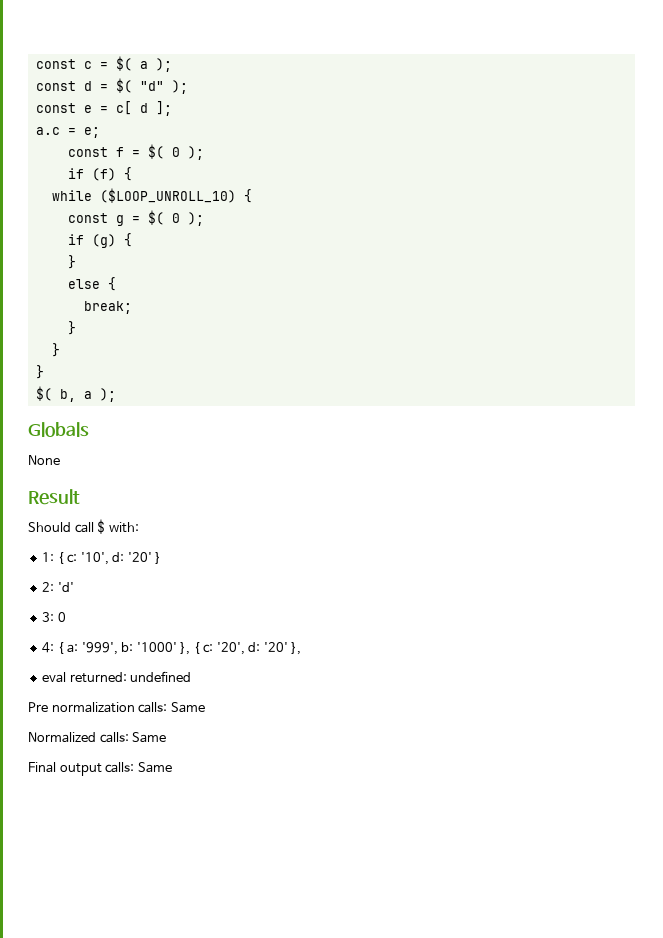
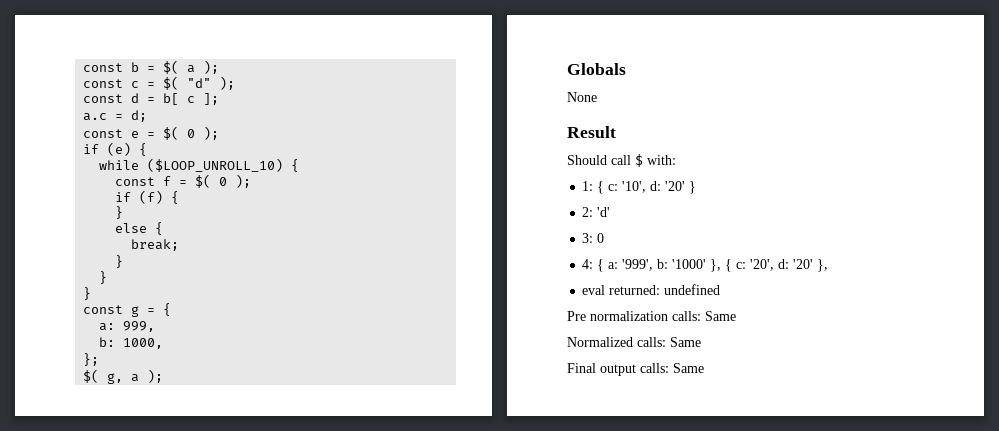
- const c = $( a );
+ const b = $( a );
- const d = $( "d" );
+ const c = $( "d" );
- const e = c[ d ];
+ const d = b[ c ];
- a.c = e;
+ a.c = d;
+ const e = $( 0 );
+ if (e) {
+ while ($LOOP_UNROLL_10) {
- while ($LOOP_UNROLL_10) {
- const g = $( 0 );
- if (g) {
- $( b, a );
+ const g = {
+ a: 999,
+ b: 1000,
+ };
+ $( g, a );

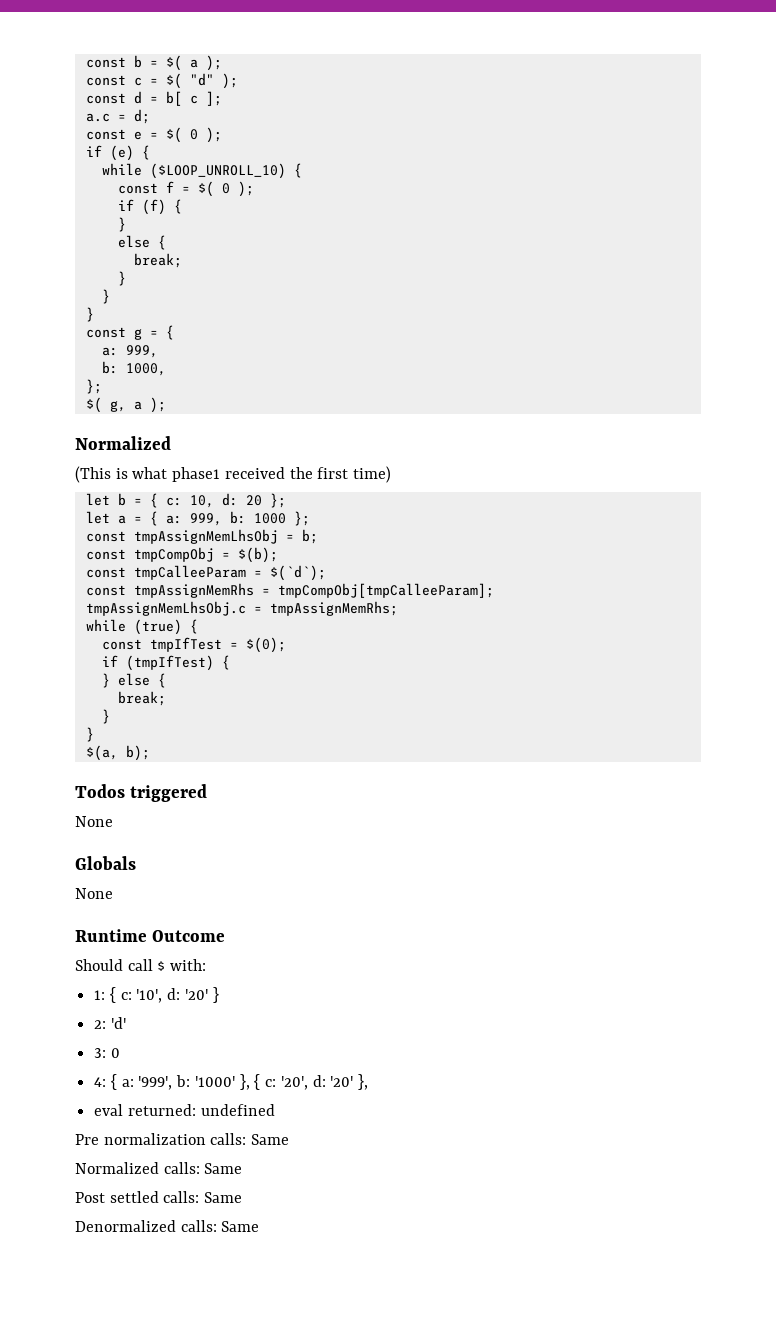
  $( g, a );
+ Normalized
+ (This is what phase1 received the first time)
+ let b = { c: 10, d: 20 };
+ let a = { a: 999, b: 1000 };
+ const tmpAssignMemLhsObj = b;
+ const tmpCompObj = $(b);
+ const tmpCalleeParam = $(`d`);
+ const tmpAssignMemRhs = tmpCompObj[tmpCalleeParam];
+ tmpAssignMemLhsObj.c = tmpAssignMemRhs;
+ while (true) {
+ const tmpIfTest = $(0);
+ if (tmpIfTest) {
+ } else {
+ break;
+ }
+ }
+ $(a, b);
+ Todos triggered
+ None
- Result
+ Runtime Outcome
- Final output calls: Same
+ Post settled calls: Same
+ Denormalized calls: Same

